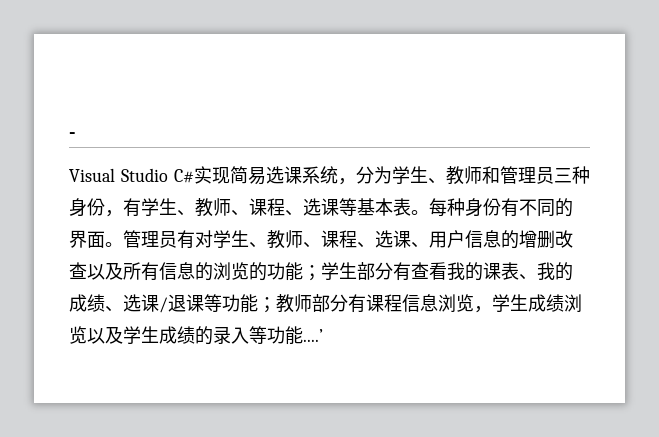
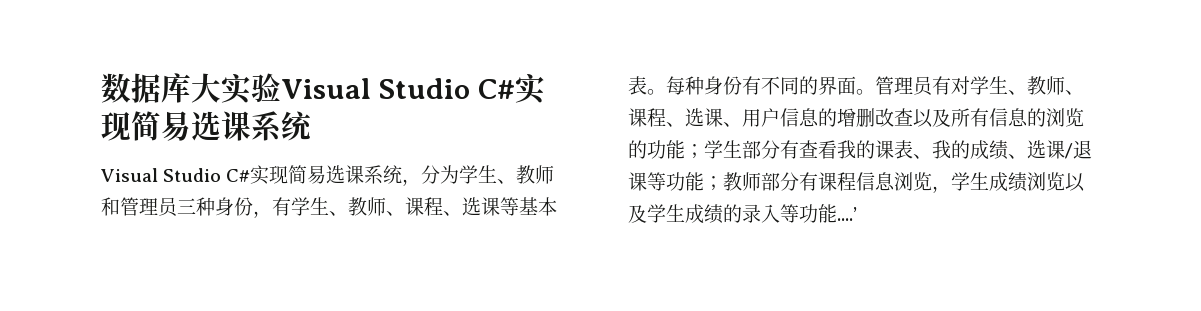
- -
+ 数据库大实验Visual Studio C#实现简易选课系统

